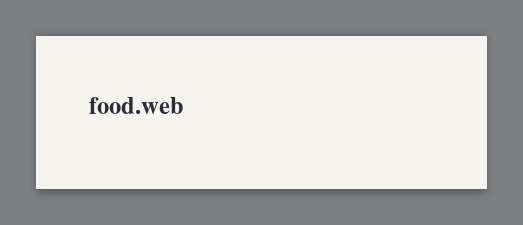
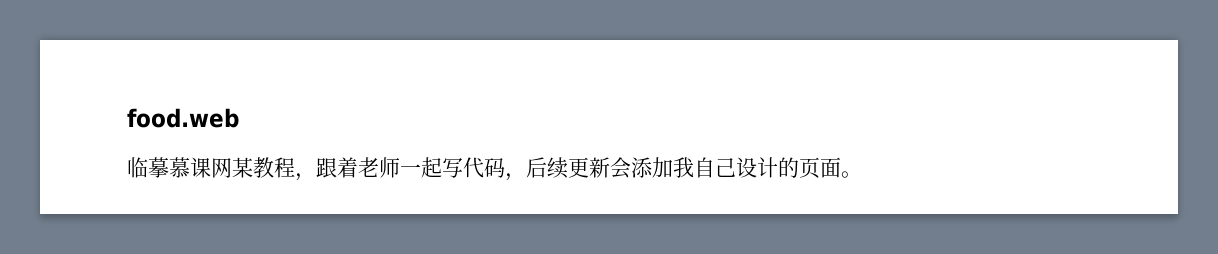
+ 临摹慕课网某教程，跟着老师一起写代码，后续更新会添加我自己设计的页面。

